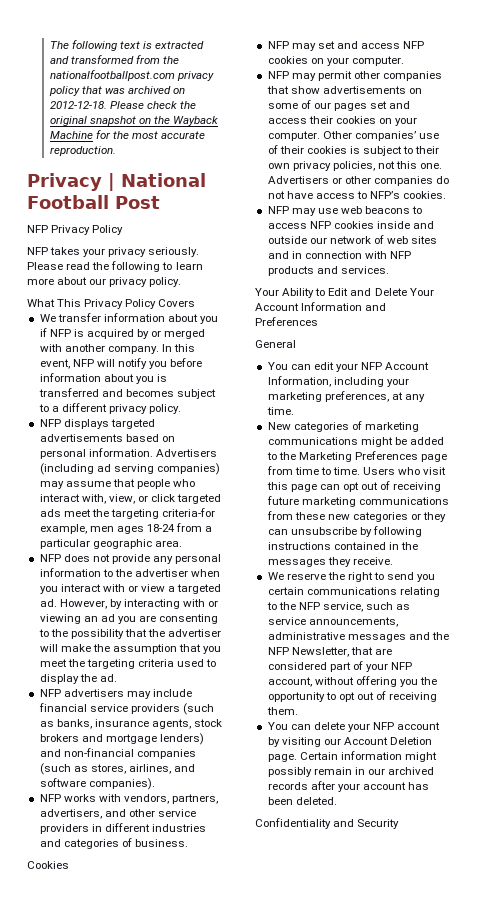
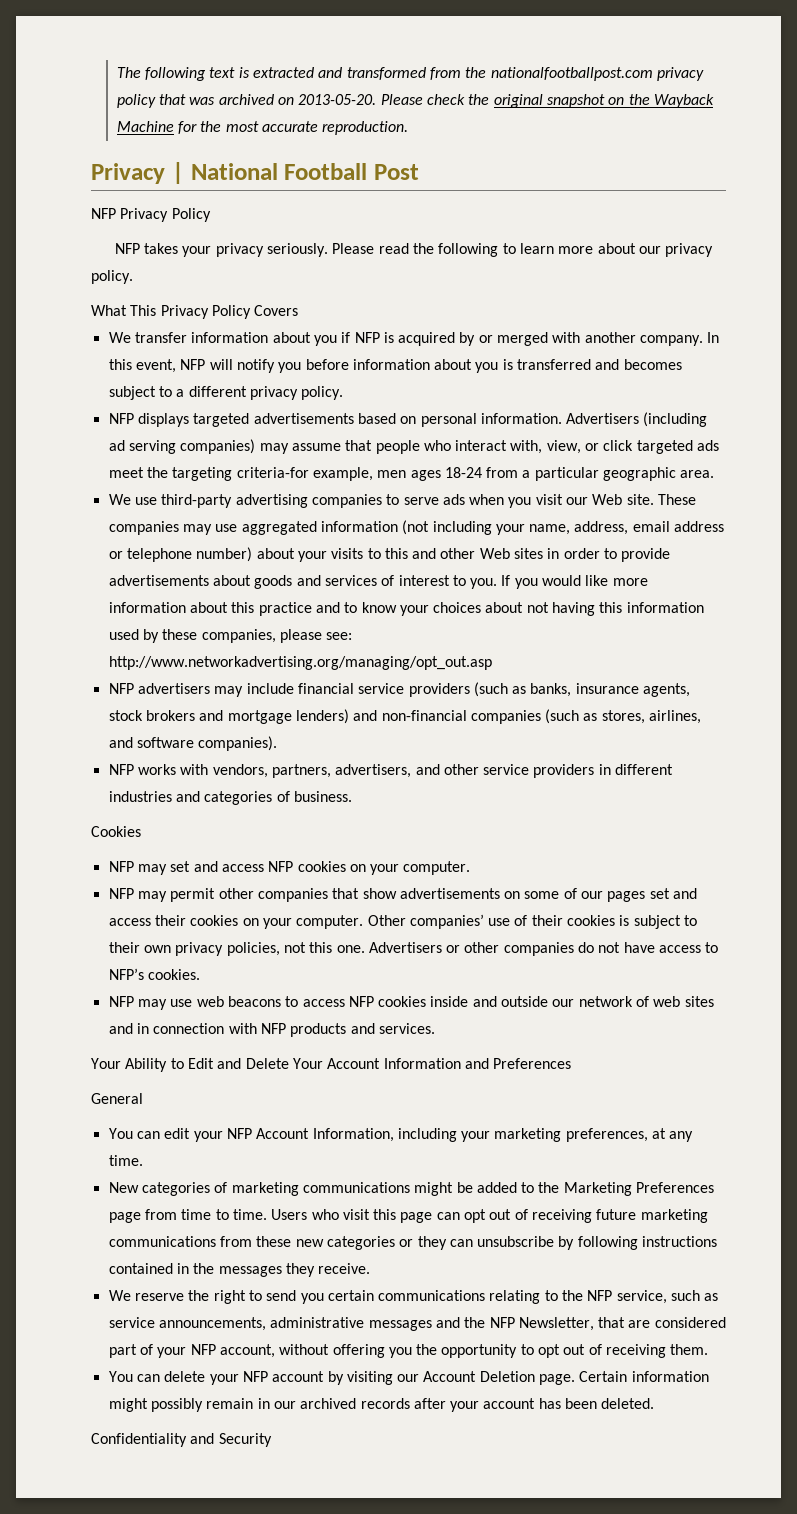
- The following text is extracted and transformed from the nationalfootballpost.com privacy policy that was archived on 2012-12-18.
+ The following text is extracted and transformed from the nationalfootballpost.com privacy policy that was archived on 2013-05-20.
- NFP does not provide any personal information to the advertiser when you interact with or view a targeted ad. However, by interacting with or viewing an ad you are consenting to the possibility that the advertiser will make the assumption that you meet the targeting criteria used to display the ad.
+ We use third-party advertising companies to serve ads when you visit our Web site. These companies may use aggregated information (not including your name, address, email address or telephone number) about your visits to this and other Web sites in order to provide advertisements about goods and services of interest to you. If you would like more information about this practice and to know your choices about not having this information used by these companies, please see: http://www.networkadvertising.org/managing/opt_out.asp

